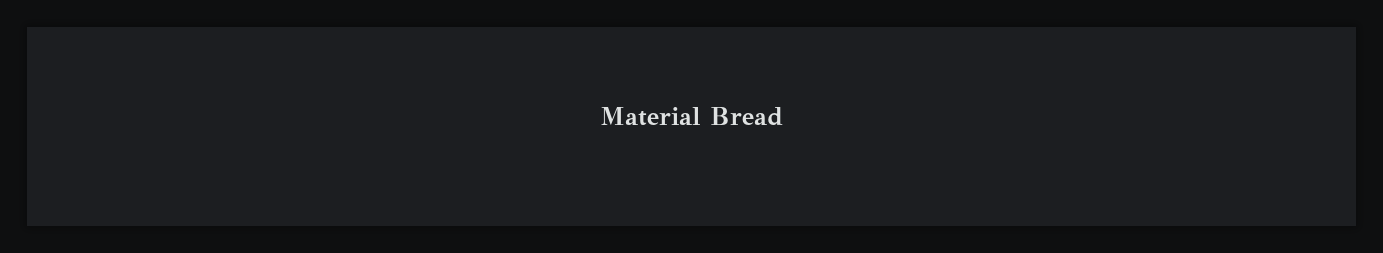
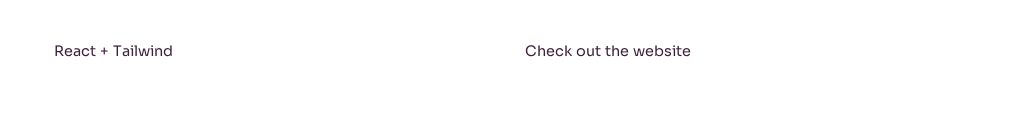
- Material Bread
+ React + Tailwind
+ Check out the website

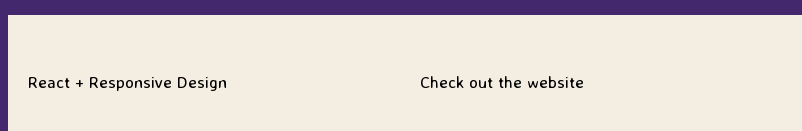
- React + Tailwind
+ React + Responsive Design

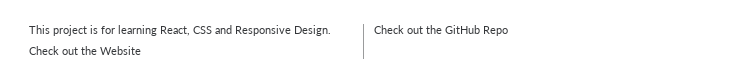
- React + Responsive Design
- Check out the website
+ This project is for learning React, CSS and Responsive Design.
+ Check out the Website
+ Check out the GitHub Repo

